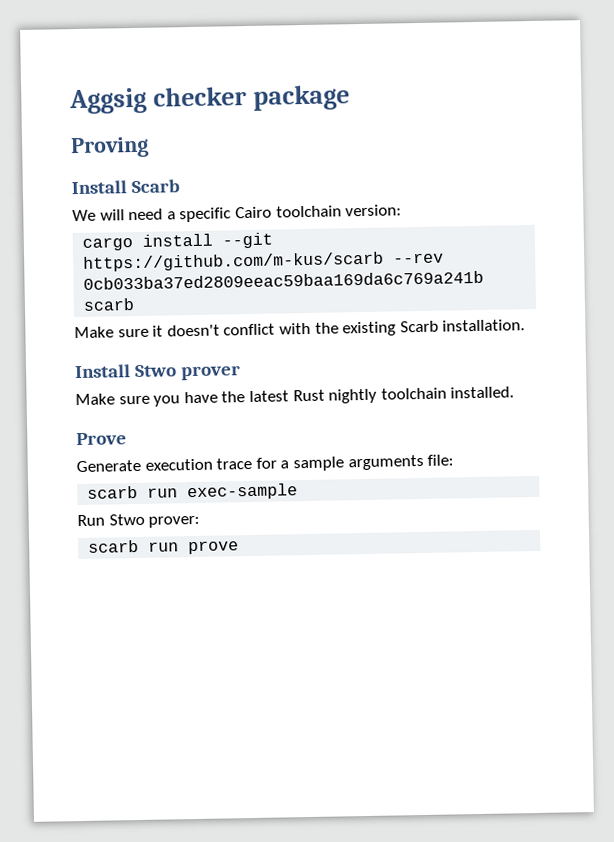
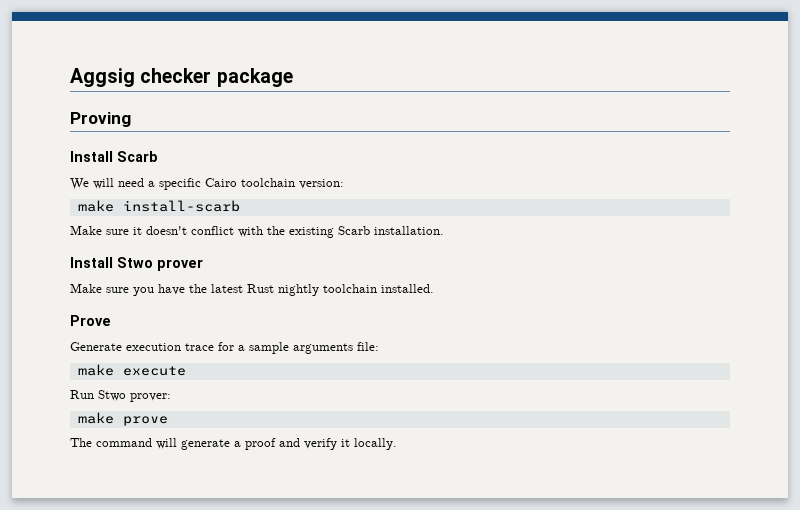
- cargo install --git https://github.com/m-kus/scarb --rev 0cb033ba37ed2809eeac59baa169da6c769a241b scarb
+ make install-scarb
- scarb run exec-sample
+ make execute
- scarb run prove
+ make prove
+ The command will generate a proof and verify it locally.

